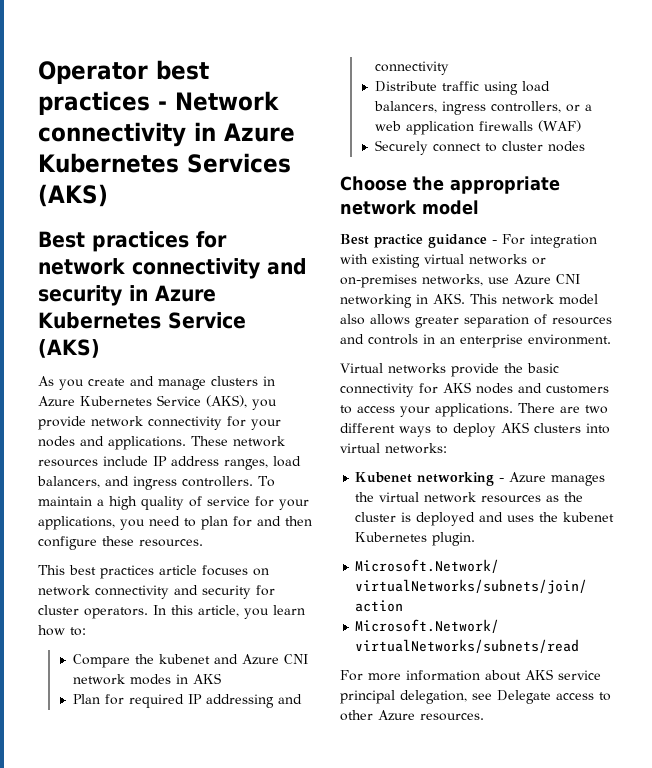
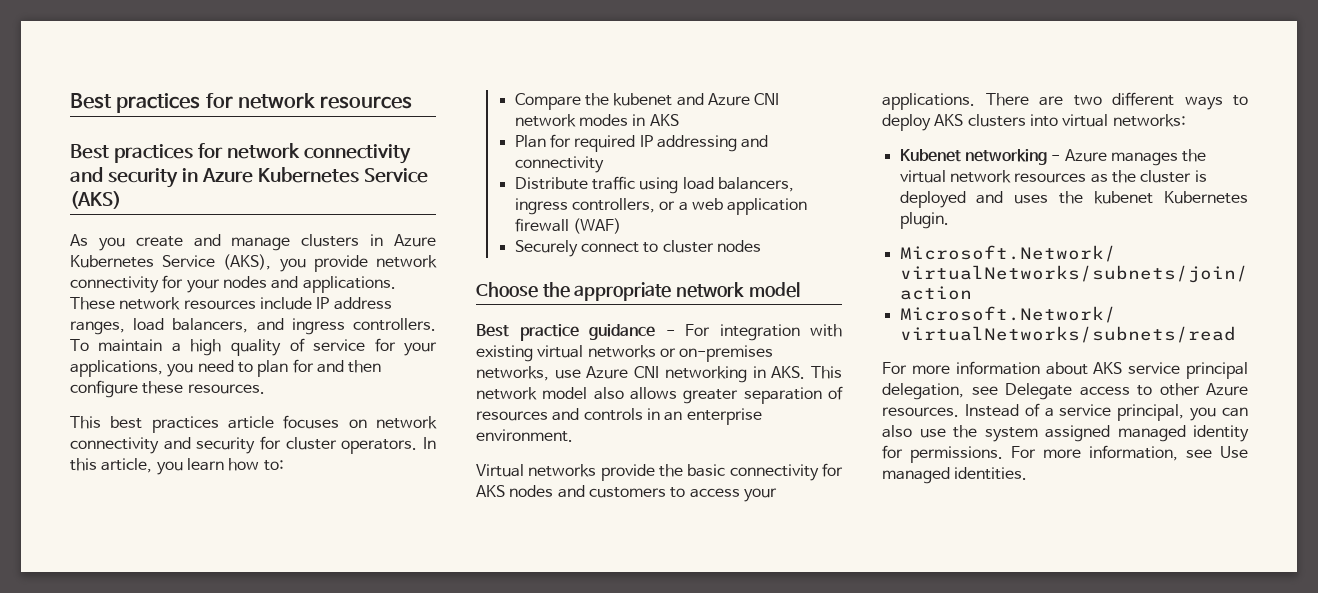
- Operator best practices - Network connectivity in Azure Kubernetes Services (AKS)
+ Best practices for network resources
- Distribute traffic using load balancers, ingress controllers, or a web application firewalls (WAF)
+ Distribute traffic using load balancers, ingress controllers, or a web application firewall (WAF)
+ Instead of a service principal, you can also use the system assigned managed identity for permissions. For more information, see Use managed identities.

